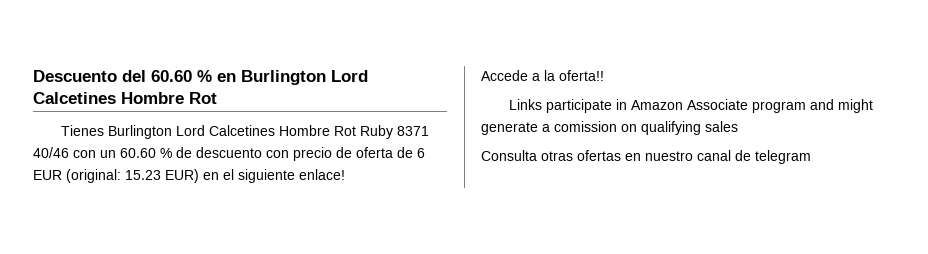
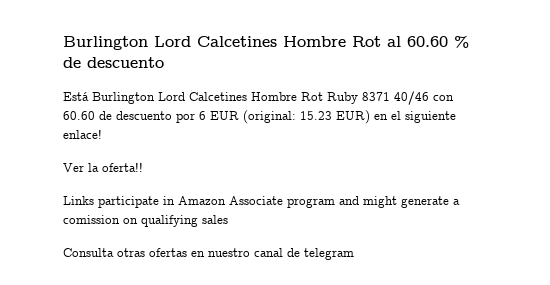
- Descuento del 60.60 % en Burlington Lord Calcetines Hombre Rot
- Tienes Burlington Lord Calcetines Hombre Rot Ruby 8371 40/46 con un 60.60 % de descuento con precio de oferta de 6 EUR (original: 15.23 EUR) en el siguiente enlace!
+ Burlington Lord Calcetines Hombre Rot al 60.60 % de descuento
+ Está Burlington Lord Calcetines Hombre Rot Ruby 8371 40/46 con 60.60 de descuento por 6 EUR (original: 15.23 EUR) en el siguiente enlace!
- Accede a la oferta!!
+ Ver la oferta!!

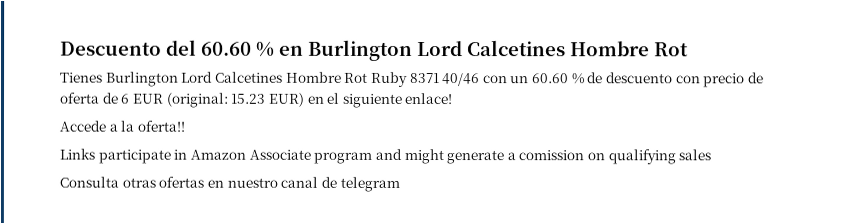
- Burlington Lord Calcetines Hombre Rot al 60.60 % de descuento
- Está Burlington Lord Calcetines Hombre Rot Ruby 8371 40/46 con 60.60 de descuento por 6 EUR (original: 15.23 EUR) en el siguiente enlace!
+ Descuento del 60.60 % en Burlington Lord Calcetines Hombre Rot
+ Tienes Burlington Lord Calcetines Hombre Rot Ruby 8371 40/46 con un 60.60 % de descuento con precio de oferta de 6 EUR (original: 15.23 EUR) en el siguiente enlace!
- Ver la oferta!!
+ Accede a la oferta!!

